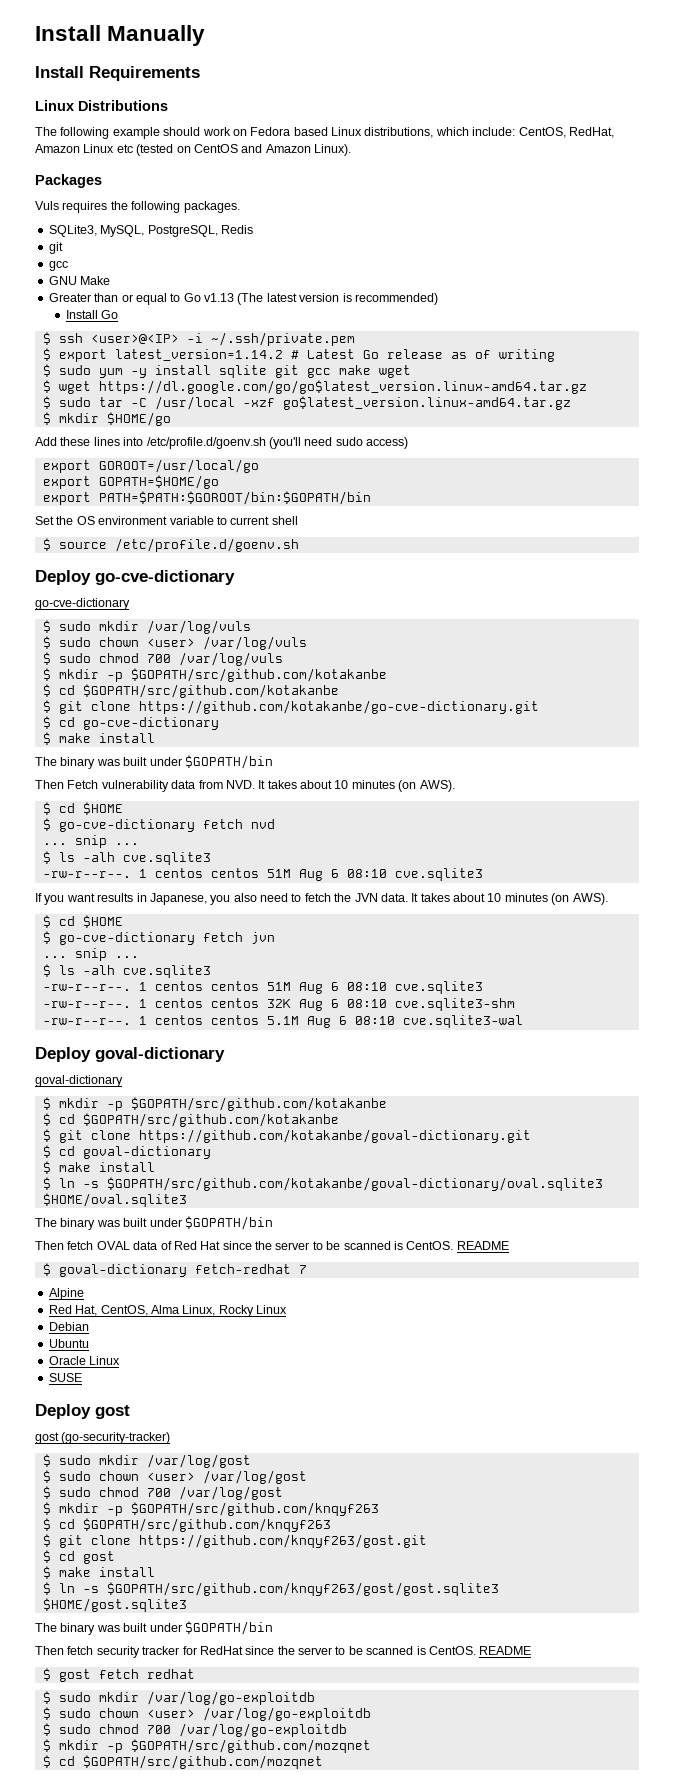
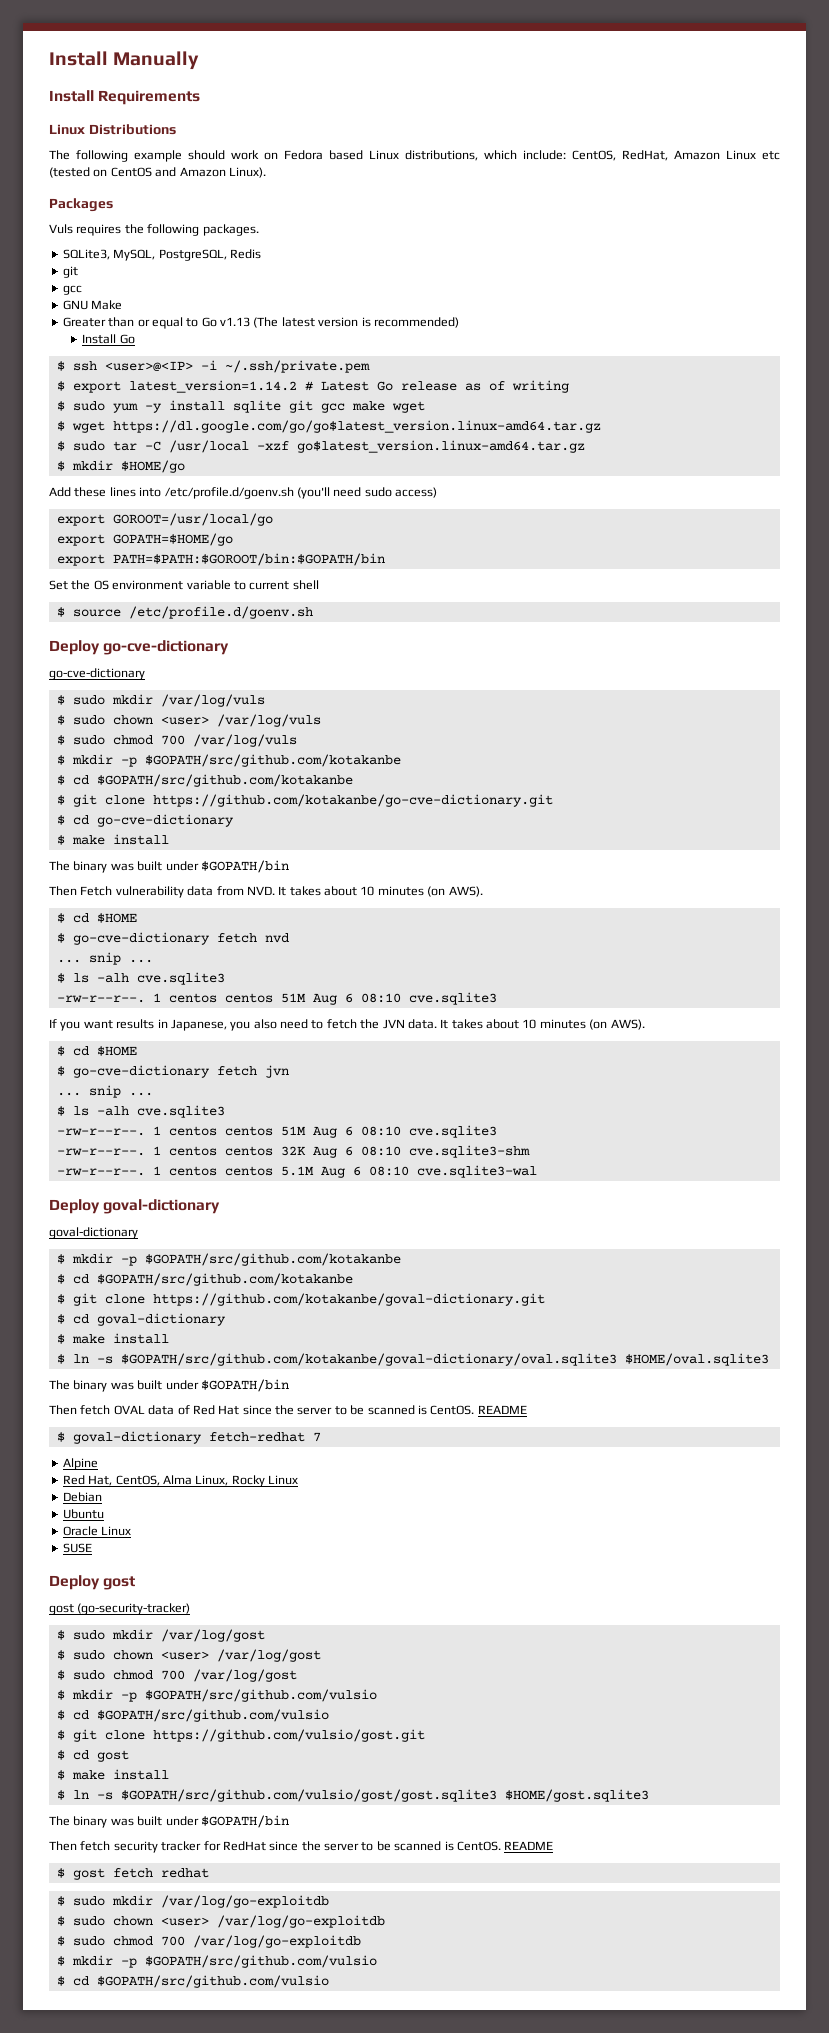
  $ sudo chmod 700 /var/log/gost
- $ mkdir -p $GOPATH/src/github.com/knqyf263
- $ cd $GOPATH/src/github.com/knqyf263
- $ git clone https://github.com/knqyf263/gost.git
+ $ mkdir -p $GOPATH/src/github.com/vulsio
+ $ cd $GOPATH/src/github.com/vulsio
+ $ git clone https://github.com/vulsio/gost.git
- $ ln -s $GOPATH/src/github.com/knqyf263/gost/gost.sqlite3 $HOME/gost.sqlite3
+ $ ln -s $GOPATH/src/github.com/vulsio/gost/gost.sqlite3 $HOME/gost.sqlite3
  $ sudo chmod 700 /var/log/go-exploitdb
- $ mkdir -p $GOPATH/src/github.com/mozqnet
- $ cd $GOPATH/src/github.com/mozqnet
+ $ mkdir -p $GOPATH/src/github.com/vulsio
+ $ cd $GOPATH/src/github.com/vulsio

